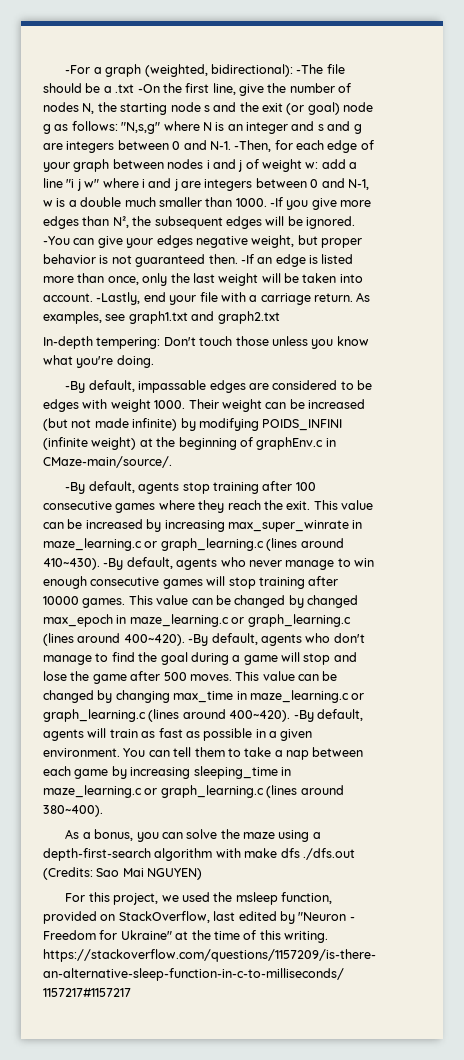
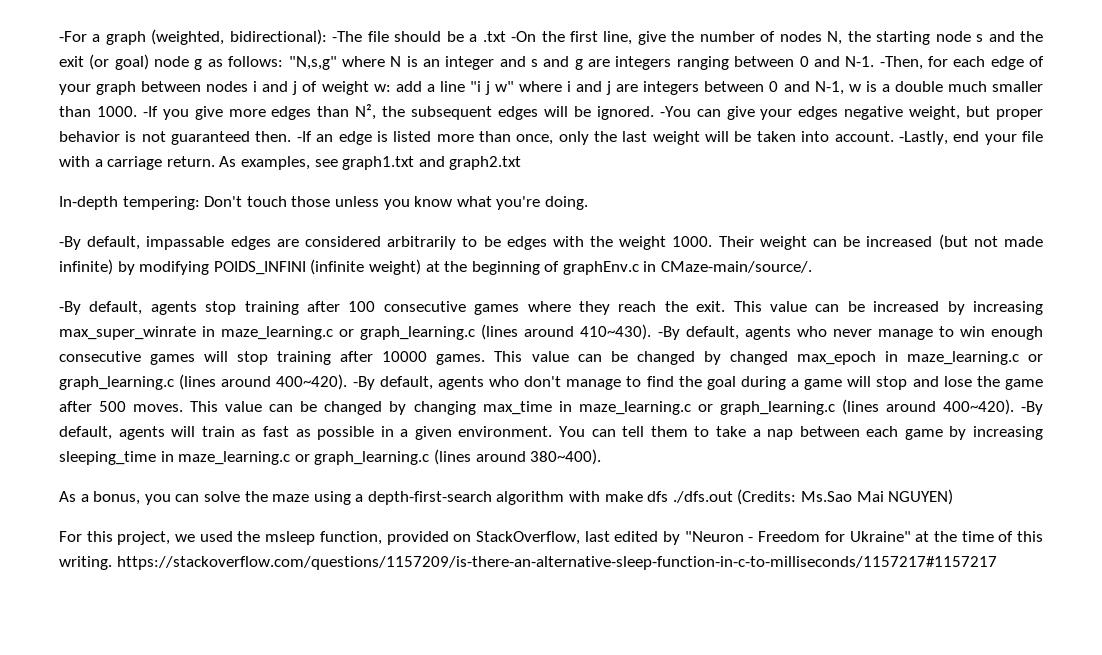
- "N,s,g" where N is an integer and s and g are integers between 0 and N-1. -Then, for each edge of your graph between nodes i and j of weight w:
+ "N,s,g" where N is an integer and s and g are integers ranging between 0 and N-1. -Then, for each edge of your graph between nodes i and j of weight w:
- -By default, impassable edges are considered to be edges with weight 1000.
+ -By default, impassable edges are considered arbitrarily to be edges with the weight 1000.
- As a bonus, you can solve the maze using a depth-first-search algorithm with make dfs ./dfs.out (Credits: Sao Mai NGUYEN)
+ As a bonus, you can solve the maze using a depth-first-search algorithm with make dfs ./dfs.out (Credits: Ms.Sao Mai NGUYEN)

